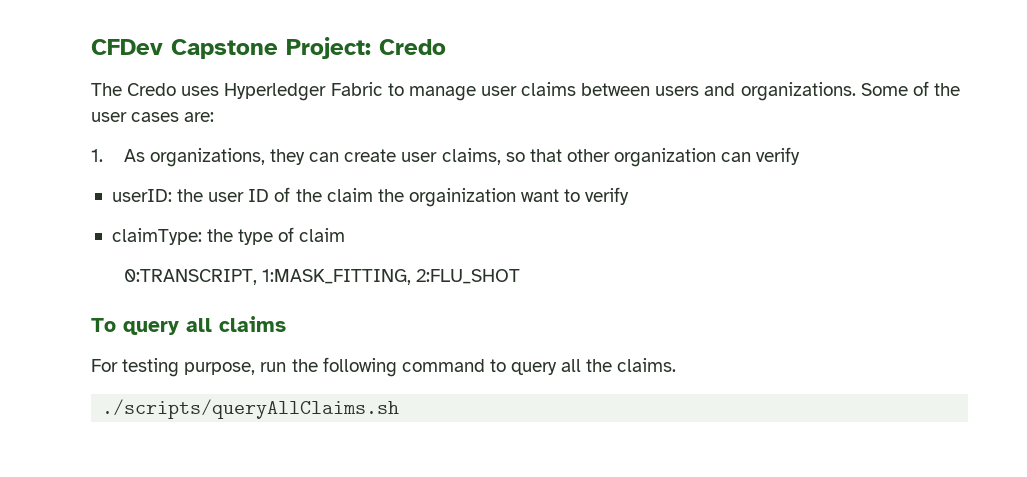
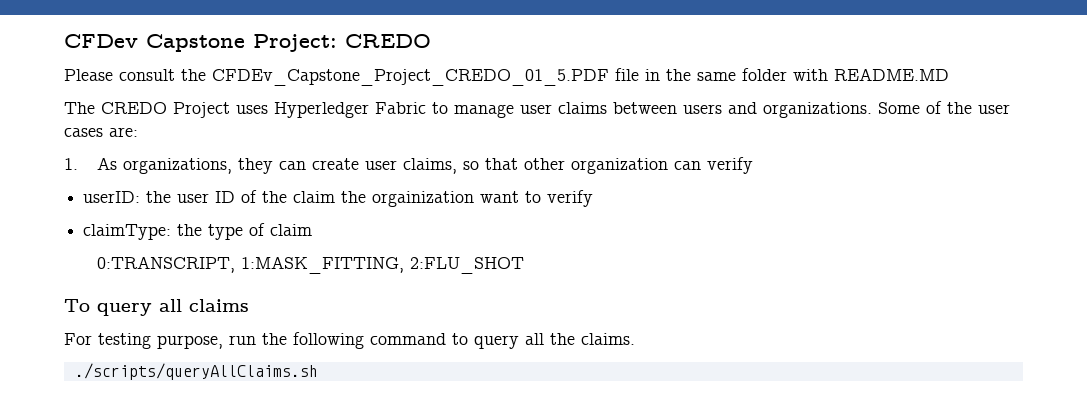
- CFDev Capstone Project: Credo
+ CFDev Capstone Project: CREDO
+ Please consult the CFDEv_Capstone_Project_CREDO_01_5.PDF file in the same folder with README.MD
- The Credo uses Hyperledger Fabric to manage user claims between users and organizations.
+ The CREDO Project uses Hyperledger Fabric to manage user claims between users and organizations.

